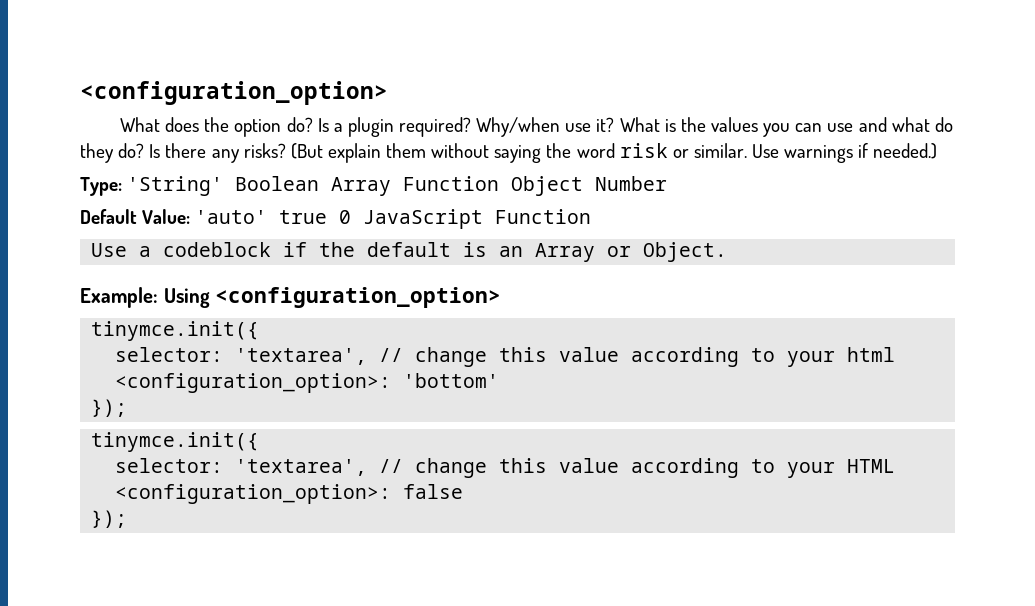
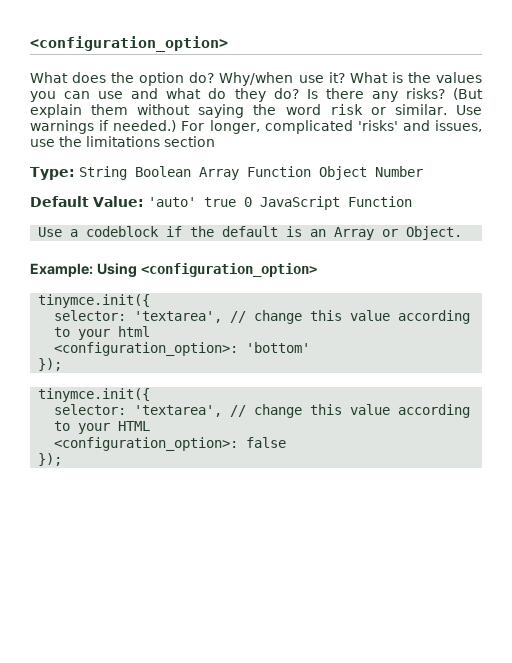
- Is a plugin required?
+ For longer, complicated 'risks' and issues, use the limitations section
- Type: 'String' Boolean Array Function Object Number
+ Type: String Boolean Array Function Object Number

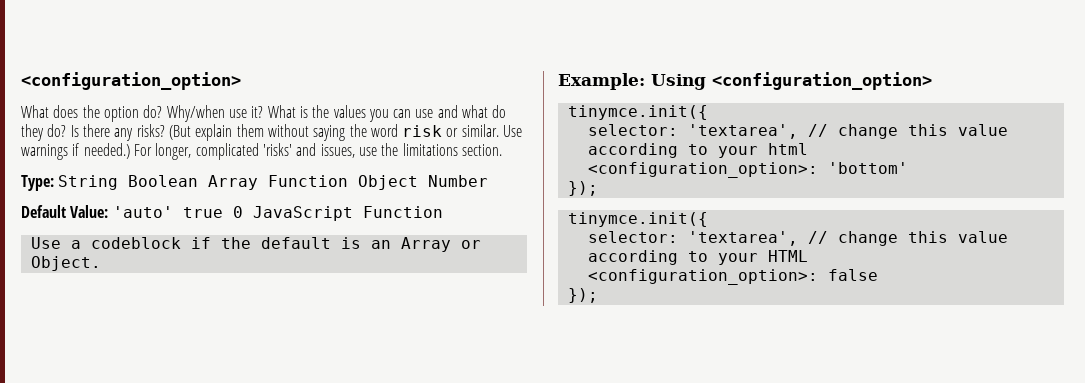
- For longer, complicated 'risks' and issues, use the limitations section
+ For longer, complicated 'risks' and issues, use the limitations section.

